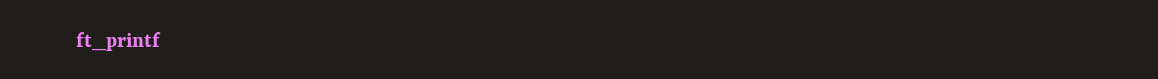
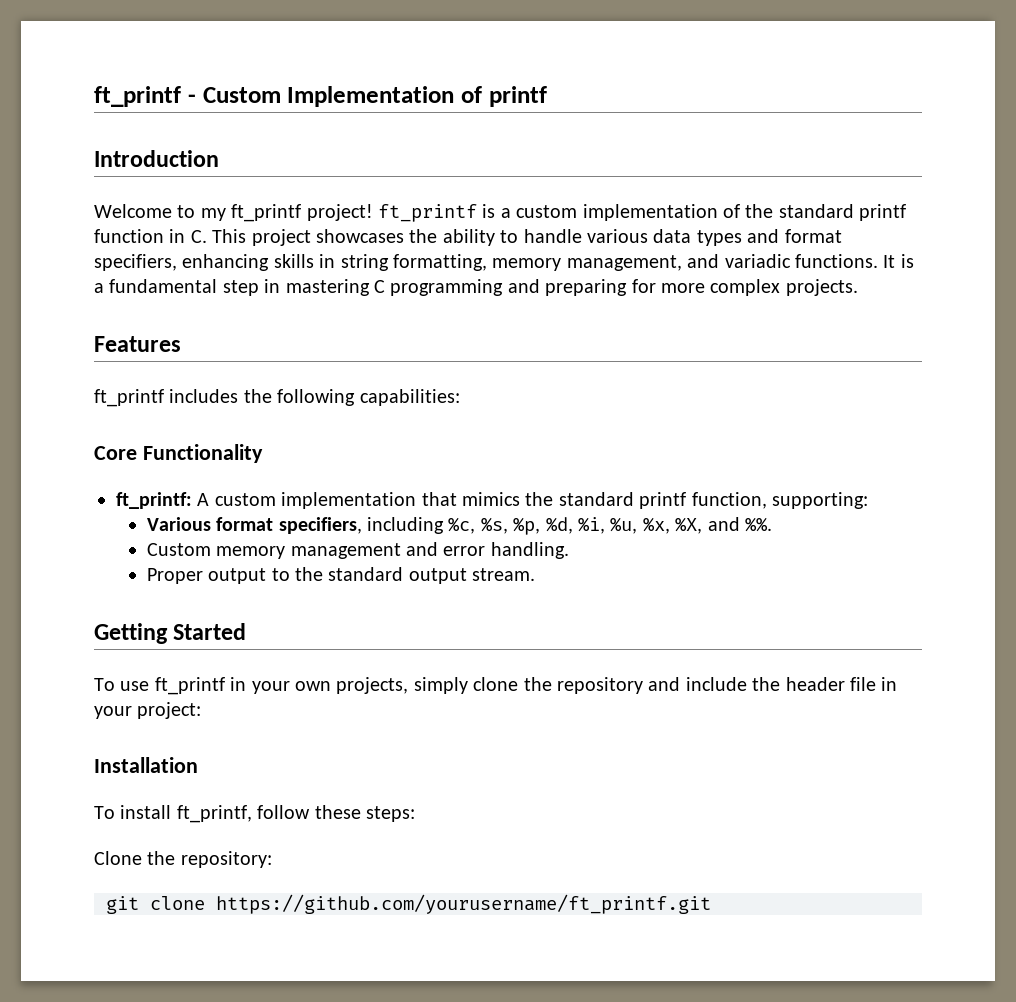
- ft_printf
+ ft_printf - Custom Implementation of printf
+ Introduction
+ Welcome to my ft_printf project! ft_printf is a custom implementation of the standard printf function in C. This project showcases the ability to handle various data types and format specifiers, enhancing skills in string formatting, memory management, and variadic functions. It is a fundamental step in mastering C programming and preparing for more complex projects.
+ Features
+ ft_printf includes the following capabilities:
+ Core Functionality
+ ft_printf: A custom implementation that mimics the standard printf function, supporting:
+ Various format specifiers, including %c, %s, %p, %d, %i, %u, %x, %X, and %%.
+ Custom memory management and error handling.
+ Proper output to the standard output stream.
+ Getting Started
+ To use ft_printf in your own projects, simply clone the repository and include the header file in your project:
+ Installation
+ To install ft_printf, follow these steps:
+ Clone the repository:
+ git clone https://github.com/yourusername/ft_printf.git

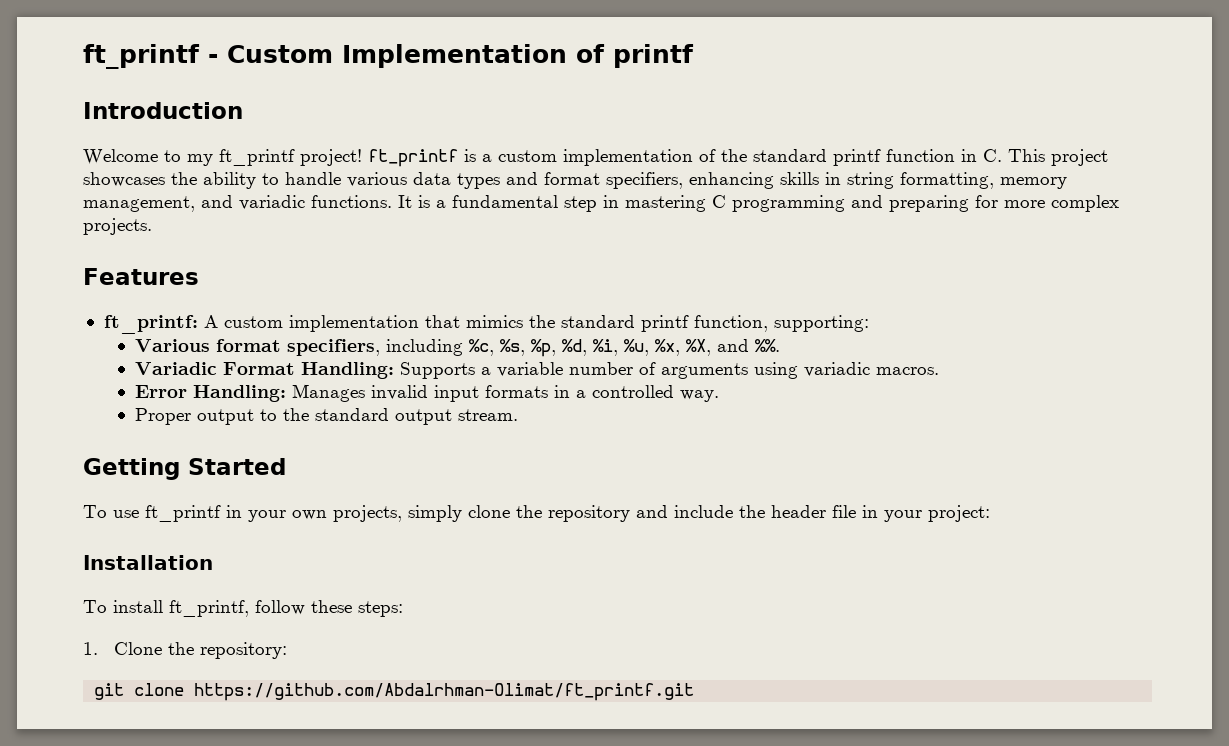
- ft_printf includes the following capabilities:
- Core Functionality
- Custom memory management and error handling.
+ Variadic Format Handling: Supports a variable number of arguments using variadic macros.
+ Error Handling: Manages invalid input formats in a controlled way.
- Clone the repository:
+ 1. Clone the repository:
- git clone https://github.com/yourusername/ft_printf.git
+ git clone https://github.com/Abdalrhman-Olimat/ft_printf.git

